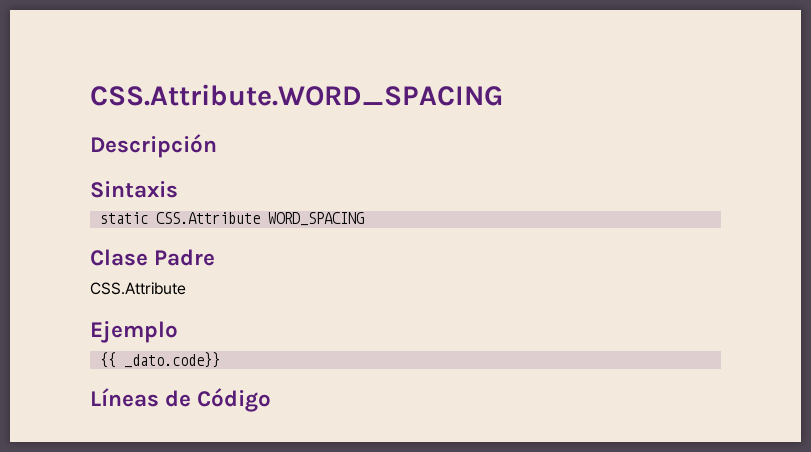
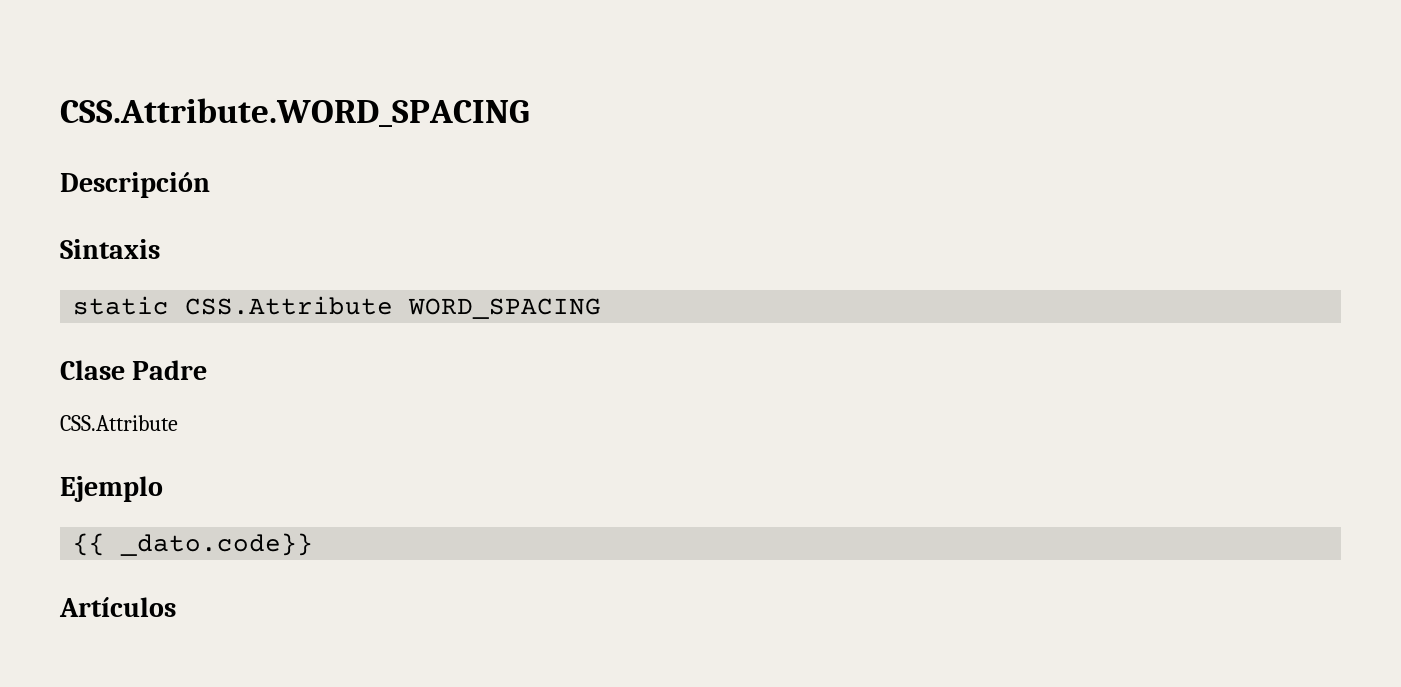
- Líneas de Código
+ Artículos

